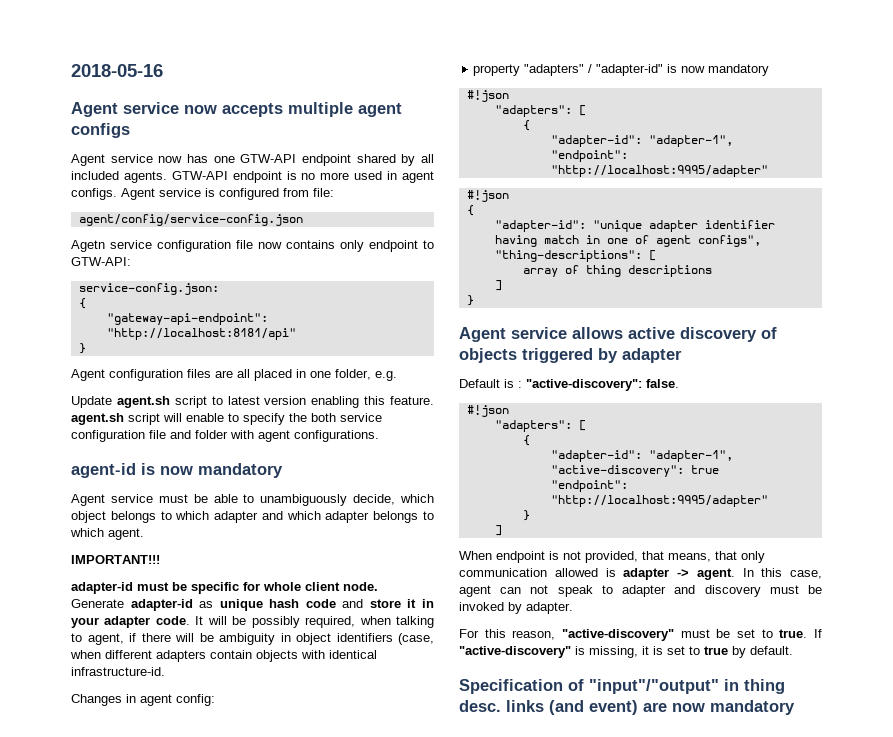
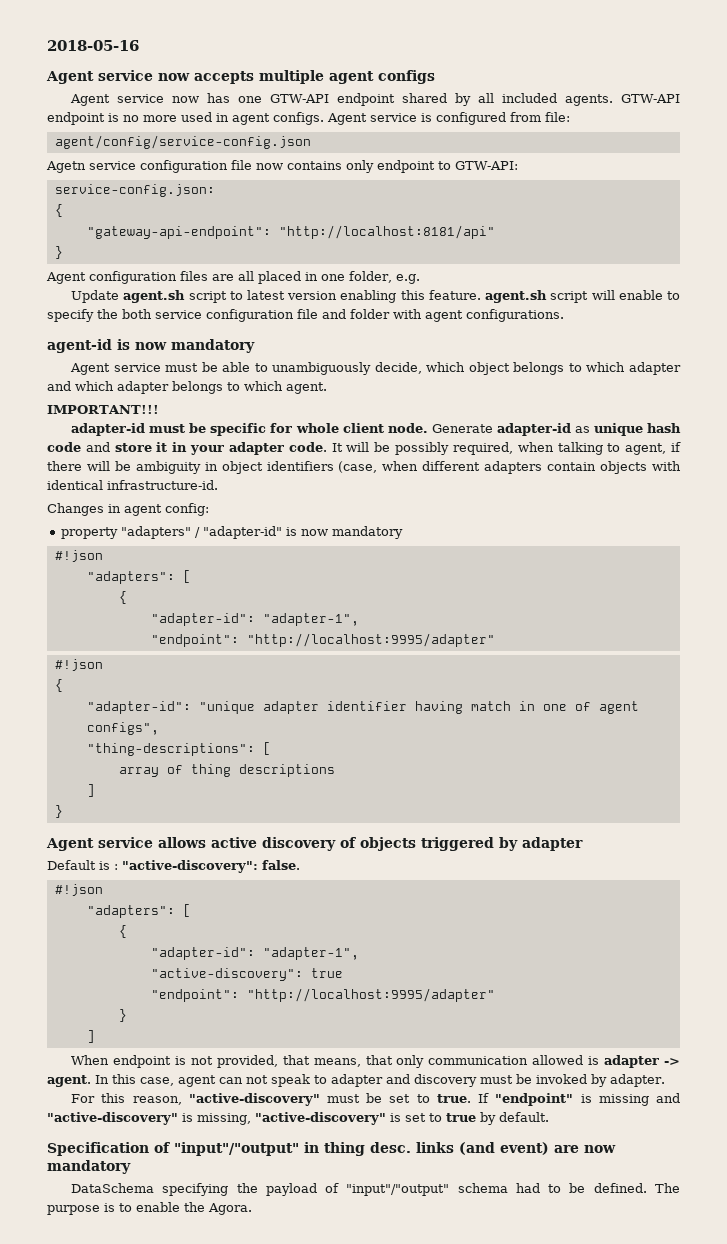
- If "active-discovery" is missing, it is set to true by default.
+ If "endpoint" is missing and "active-discovery" is missing, "active-discovery" is set to true by default.
+ DataSchema specifying the payload of "input"/"output" schema had to be defined. The purpose is to enable the Agora.

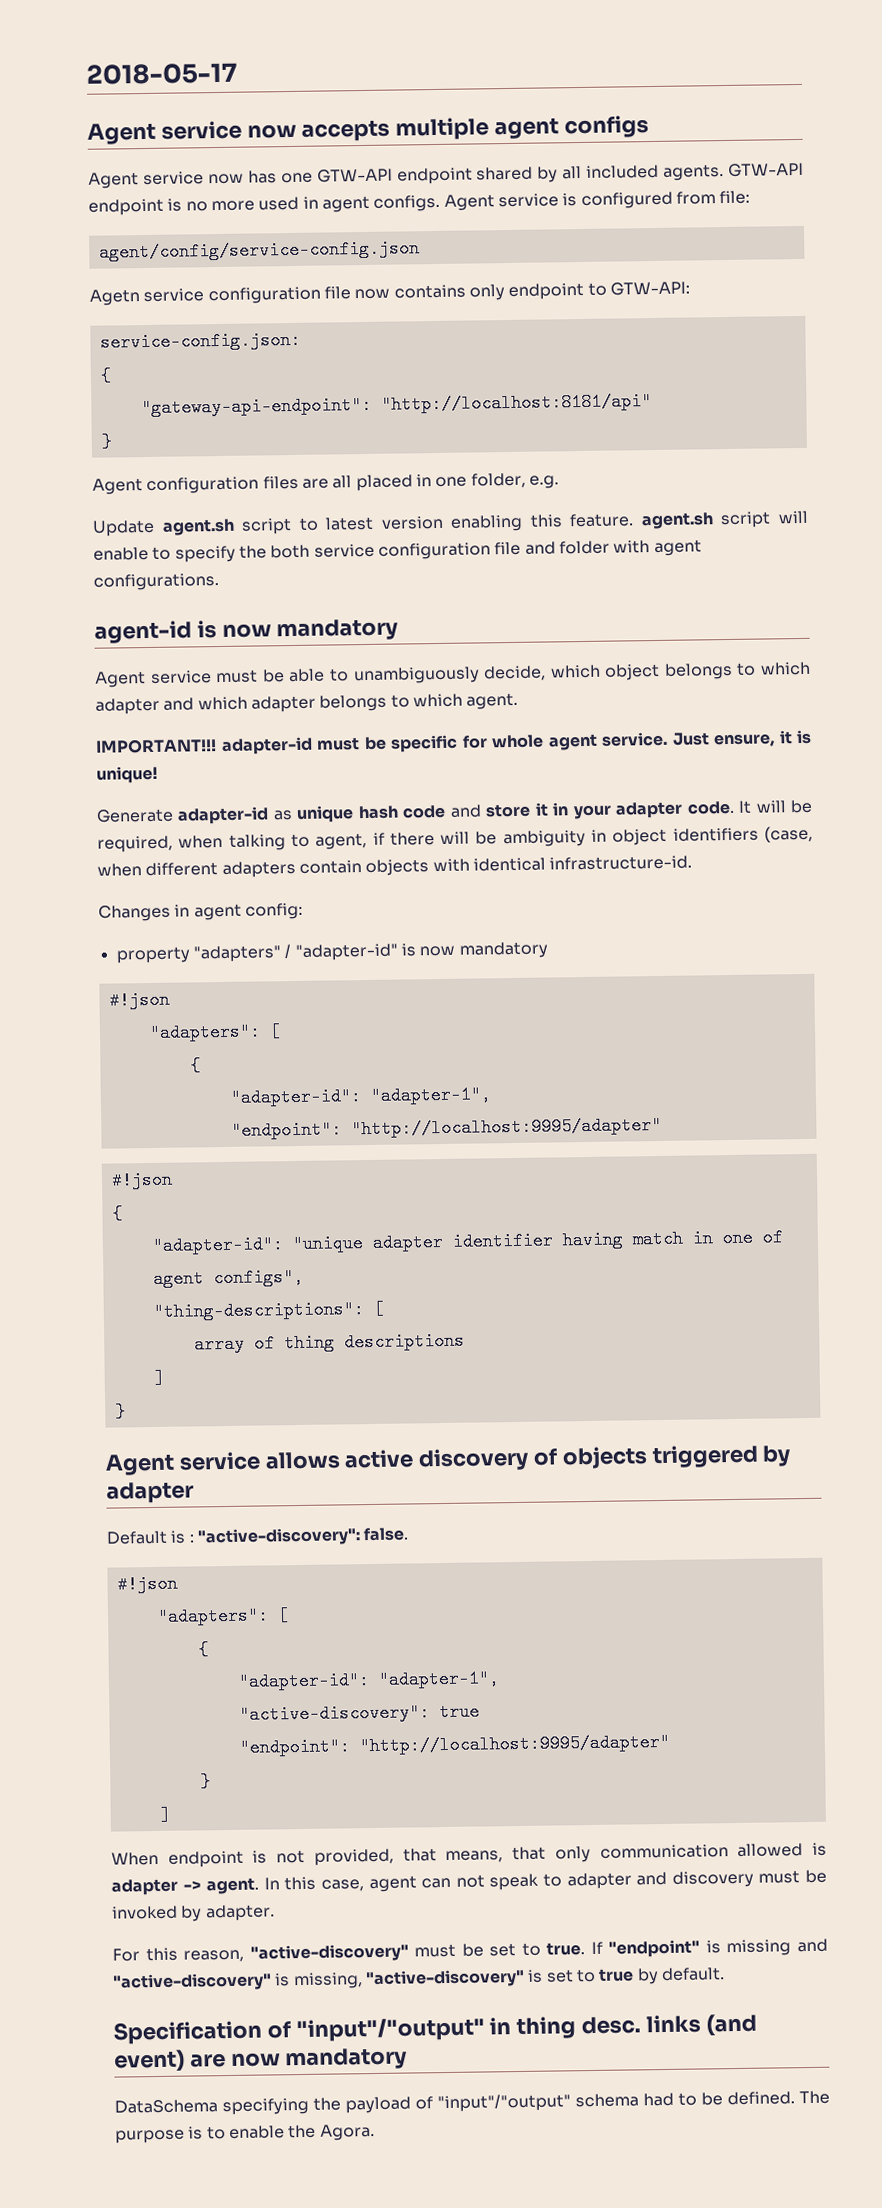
- 2018-05-16
+ 2018-05-17
- IMPORTANT!!!
- adapter-id must be specific for whole client node. Generate adapter-id as unique hash code and store it in your adapter code.
+ IMPORTANT!!! adapter-id must be specific for whole agent service. Just ensure, it is unique!
+ Generate adapter-id as unique hash code and store it in your adapter code.
- It will be possibly required, when talking to agent, if there will be ambiguity in object identifiers (case, when different adapters contain objects with identical infrastructure-id.
+ It will be required, when talking to agent, if there will be ambiguity in object identifiers (case, when different adapters contain objects with identical infrastructure-id.

